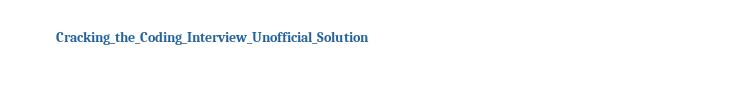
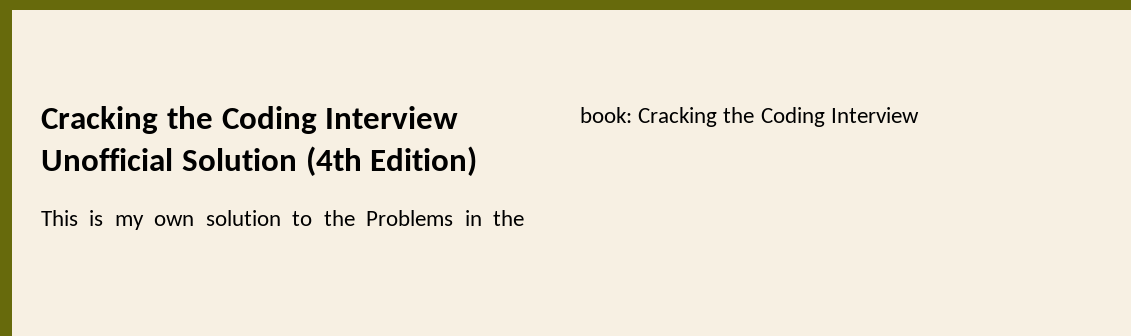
- Cracking_the_Coding_Interview_Unofficial_Solution
+ Cracking the Coding Interview Unofficial Solution (4th Edition)
+ This is my own solution to the Problems in the book: Cracking the Coding Interview

